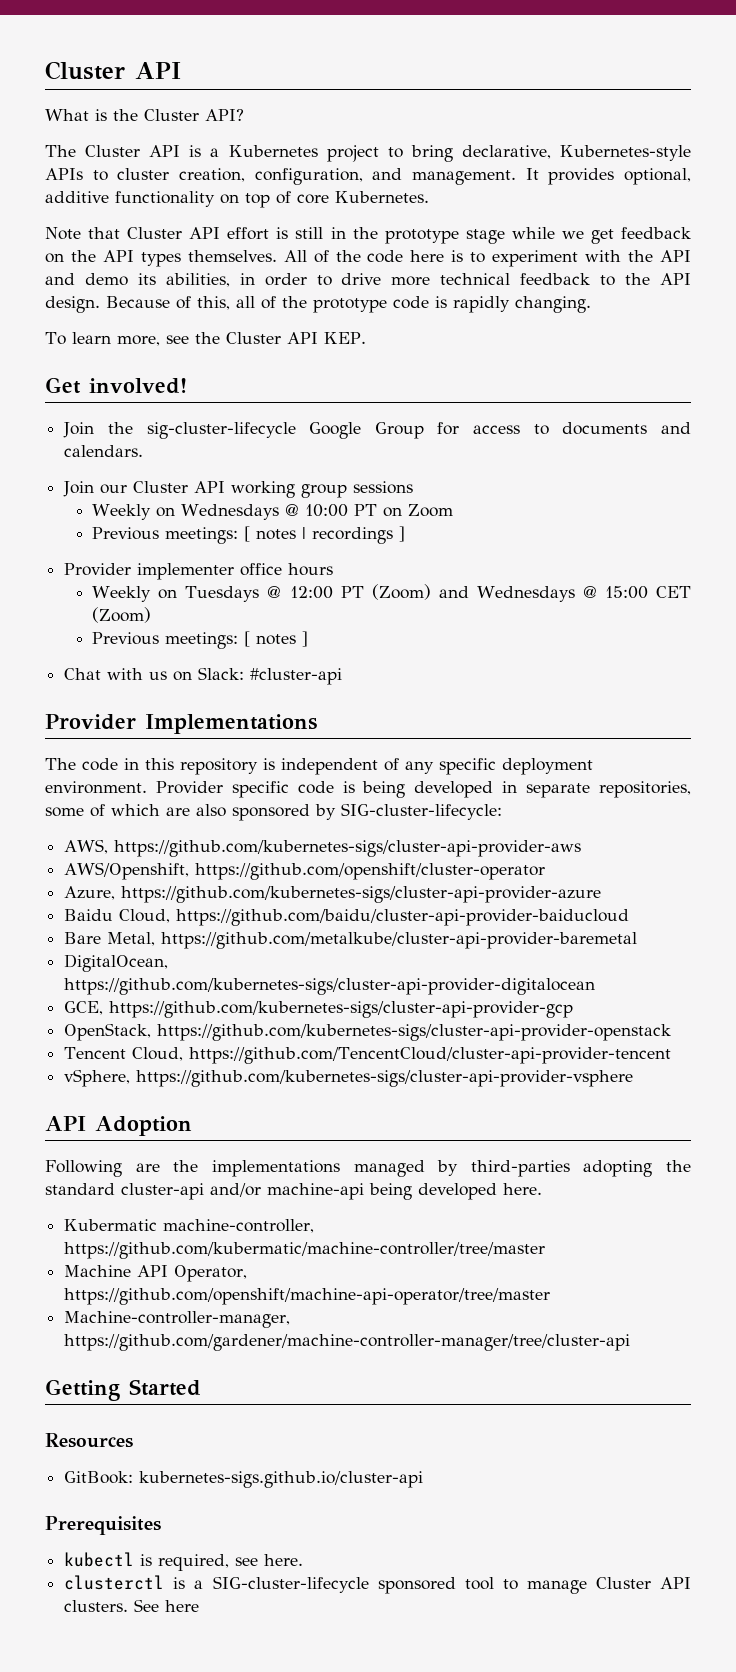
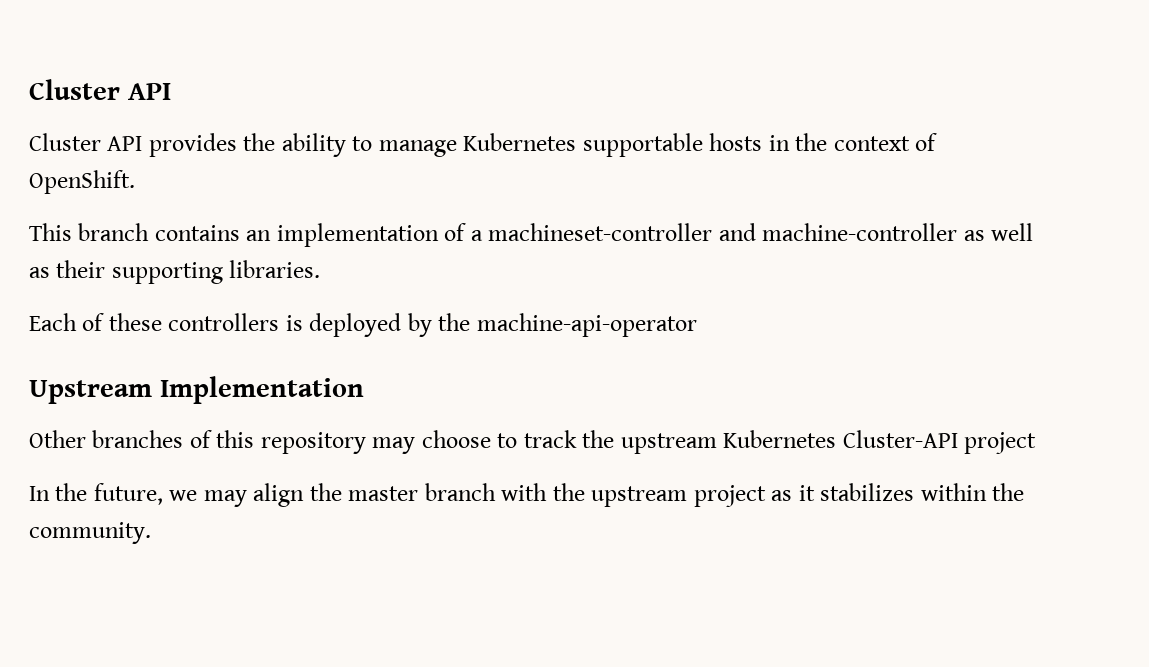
- What is the Cluster API?
- The Cluster API is a Kubernetes project to bring declarative, Kubernetes-style APIs to cluster creation, configuration, and management. It provides optional, additive functionality on top of core Kubernetes.
- Note that Cluster API effort is still in the prototype stage while we get feedback on the API types themselves. All of the code here is to experiment with the API and demo its abilities, in order to drive more technical feedback to the API design. Because of this, all of the prototype code is rapidly changing.
- To learn more, see the Cluster API KEP.
- Get involved!
- Join the sig-cluster-lifecycle Google Group for access to documents and calendars.
- Join our Cluster API working group sessions
- Weekly on Wednesdays @ 10:00 PT on Zoom
- Previous meetings: [ notes | recordings ]
- Provider implementer office hours
- Weekly on Tuesdays @ 12:00 PT (Zoom) and Wednesdays @ 15:00 CET (Zoom)
- Previous meetings: [ notes ]
- Chat with us on Slack: #cluster-api
- Provider Implementations
- The code in this repository is independent of any specific deployment environment. Provider specific code is being developed in separate repositories, some of which are also sponsored by SIG-cluster-lifecycle:
- AWS, https://github.com/kubernetes-sigs/cluster-api-provider-aws
- AWS/Openshift, https://github.com/openshift/cluster-operator
- Azure, https://github.com/kubernetes-sigs/cluster-api-provider-azure
- Baidu Cloud, https://github.com/baidu/cluster-api-provider-baiducloud
- Bare Metal, https://github.com/metalkube/cluster-api-provider-baremetal
- DigitalOcean, https://github.com/kubernetes-sigs/cluster-api-provider-digitalocean
- GCE, https://github.com/kubernetes-sigs/cluster-api-provider-gcp
- OpenStack, https://github.com/kubernetes-sigs/cluster-api-provider-openstack
- Tencent Cloud, https://github.com/TencentCloud/cluster-api-provider-tencent
- vSphere, https://github.com/kubernetes-sigs/cluster-api-provider-vsphere
- API Adoption
- Following are the implementations managed by third-parties adopting the standard cluster-api and/or machine-api being developed here.
- Kubermatic machine-controller, https://github.com/kubermatic/machine-controller/tree/master
- Machine API Operator, https://github.com/openshift/machine-api-operator/tree/master
- Machine-controller-manager, https://github.com/gardener/machine-controller-manager/tree/cluster-api
- Getting Started
- Resources
- GitBook: kubernetes-sigs.github.io/cluster-api
- Prerequisites
- kubectl is required, see here.
- clusterctl is a SIG-cluster-lifecycle sponsored tool to manage Cluster API clusters. See here
+ Cluster API provides the ability to manage Kubernetes supportable hosts in the context of OpenShift.
+ This branch contains an implementation of a machineset-controller and machine-controller as well as their supporting libraries.
+ Each of these controllers is deployed by the machine-api-operator
+ Upstream Implementation
+ Other branches of this repository may choose to track the upstream Kubernetes Cluster-API project
+ In the future, we may align the master branch with the upstream project as it stabilizes within the community.

